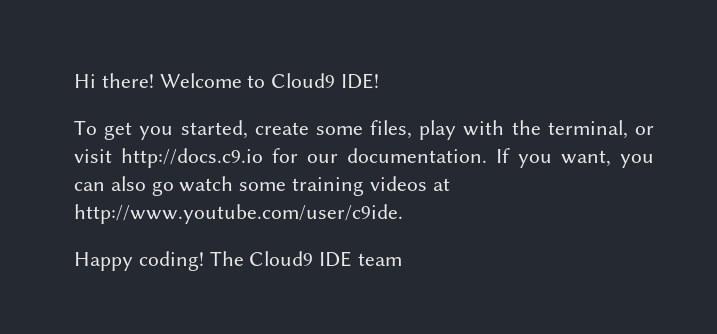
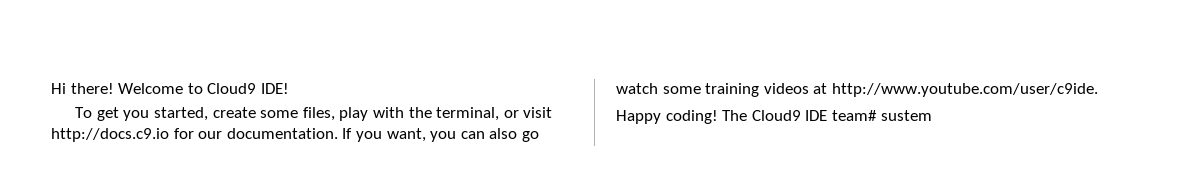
- The Cloud9 IDE team
+ The Cloud9 IDE team# sustem

